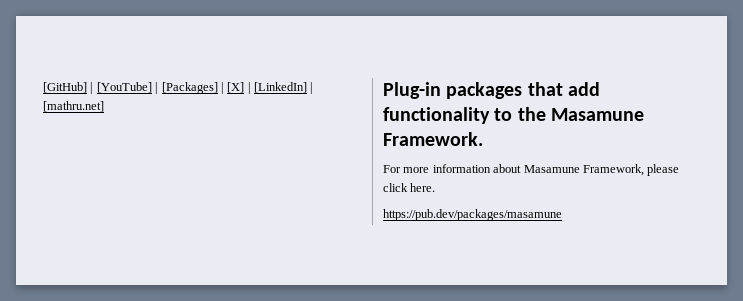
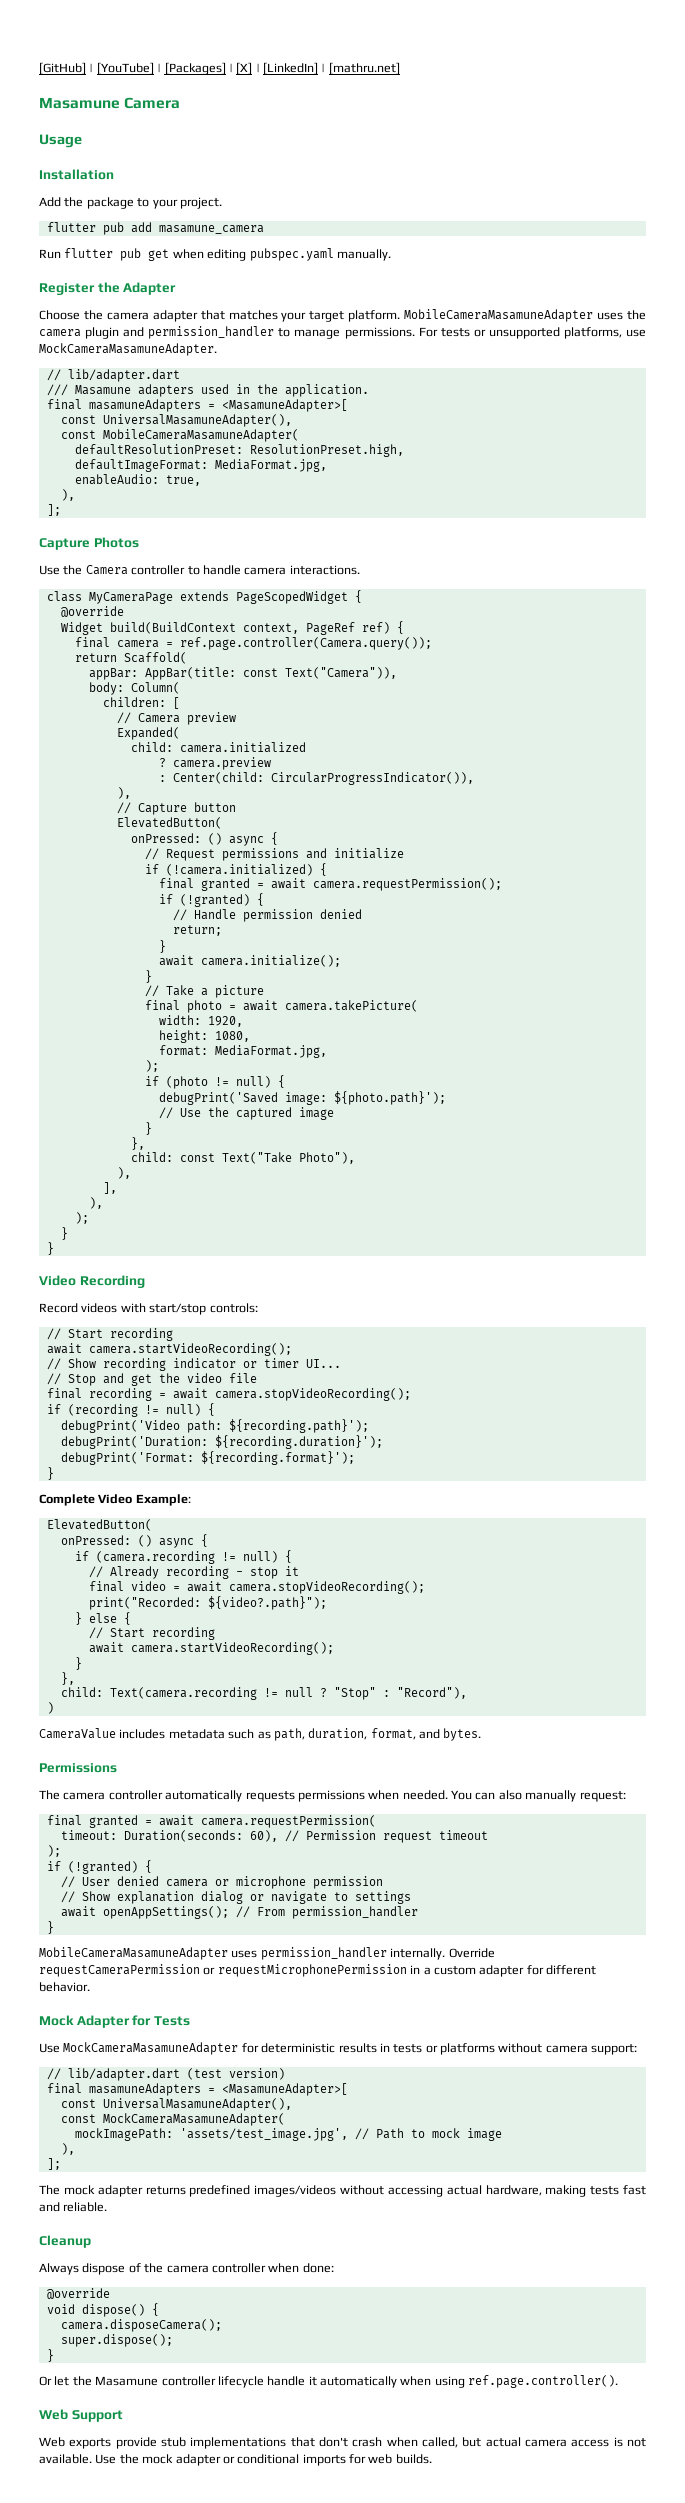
- Plug-in packages that add functionality to the Masamune Framework.
- For more information about Masamune Framework, please click here.
- https://pub.dev/packages/masamune
+ Masamune Camera
+ Usage
+ Installation
+ Add the package to your project.
+ flutter pub add masamune_camera
+ Run flutter pub get when editing pubspec.yaml manually.
+ Register the Adapter
+ Choose the camera adapter that matches your target platform. MobileCameraMasamuneAdapter uses the camera plugin and permission_handler to manage permissions. For tests or unsupported platforms, use MockCameraMasamuneAdapter.
+ // lib/adapter.dart
+ /// Masamune adapters used in the application.
+ final masamuneAdapters = <MasamuneAdapter>[
+ const UniversalMasamuneAdapter(),
+ const MobileCameraMasamuneAdapter(
+ defaultResolutionPreset: ResolutionPreset.high,
+ defaultImageFormat: MediaFormat.jpg,
+ enableAudio: true,
+ ),
+ ];
+ Capture Photos
+ Use the Camera controller to handle camera interactions.
+ class MyCameraPage extends PageScopedWidget {
+ @override
+ Widget build(BuildContext context, PageRef ref) {
+ final camera = ref.page.controller(Camera.query());
+ return Scaffold(
+ appBar: AppBar(title: const Text("Camera")),
+ body: Column(
+ children: [
+ // Camera preview
+ Expanded(
+ child: camera.initialized
+ ? camera.preview
+ : Center(child: CircularProgressIndicator()),
+ ),
+ // Capture button
+ ElevatedButton(
+ onPressed: () async {
+ // Request permissions and initialize
+ if (!camera.initialized) {
+ final granted = await camera.requestPermission();
+ if (!granted) {
+ // Handle permission denied
+ return;
+ }
+ await camera.initialize();
+ }
+ // Take a picture
+ final photo = await camera.takePicture(
+ width: 1920,
+ height: 1080,
+ format: MediaFormat.jpg,
+ );
+ if (photo != null) {
+ debugPrint('Saved image: ${photo.path}');
+ // Use the captured image
+ }
+ },
+ child: const Text("Take Photo"),
+ ),
+ ],
+ ),
+ );
+ }
+ }
+ Video Recording
+ Record videos with start/stop controls:
+ // Start recording
+ await camera.startVideoRecording();
+ // Show recording indicator or timer UI...
+ // Stop and get the video file
+ final recording = await camera.stopVideoRecording();
+ if (recording != null) {
+ debugPrint('Video path: ${recording.path}');
+ debugPrint('Duration: ${recording.duration}');
+ debugPrint('Format: ${recording.format}');
+ }
+ Complete Video Example:
+ ElevatedButton(
+ onPressed: () async {
+ if (camera.recording != null) {
+ // Already recording - stop it
+ final video = await camera.stopVideoRecording();
+ print("Recorded: ${video?.path}");
+ } else {
+ // Start recording
+ await camera.startVideoRecording();
+ }
+ },
+ child: Text(camera.recording != null ? "Stop" : "Record"),
+ )
+ CameraValue includes metadata such as path, duration, format, and bytes.
+ Permissions
+ The camera controller automatically requests permissions when needed. You can also manually request:
+ final granted = await camera.requestPermission(
+ timeout: Duration(seconds: 60), // Permission request timeout
+ );
+ if (!granted) {
+ // User denied camera or microphone permission
+ // Show explanation dialog or navigate to settings
+ await openAppSettings(); // From permission_handler
+ }
+ MobileCameraMasamuneAdapter uses permission_handler internally. Override requestCameraPermission or requestMicrophonePermission in a custom adapter for different behavior.
+ Mock Adapter for Tests
+ Use MockCameraMasamuneAdapter for deterministic results in tests or platforms without camera support:
+ // lib/adapter.dart (test version)
+ final masamuneAdapters = <MasamuneAdapter>[
+ const UniversalMasamuneAdapter(),
+ const MockCameraMasamuneAdapter(
+ mockImagePath: 'assets/test_image.jpg', // Path to mock image
+ ),
+ ];
+ The mock adapter returns predefined images/videos without accessing actual hardware, making tests fast and reliable.
+ Cleanup
+ Always dispose of the camera controller when done:
+ @override
+ void dispose() {
+ camera.disposeCamera();
+ super.dispose();
+ }
+ Or let the Masamune controller lifecycle handle it automatically when using ref.page.controller().
+ Web Support
+ Web exports provide stub implementations that don't crash when called, but actual camera access is not available. Use the mock adapter or conditional imports for web builds.

